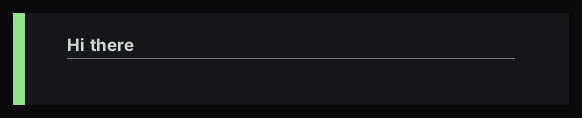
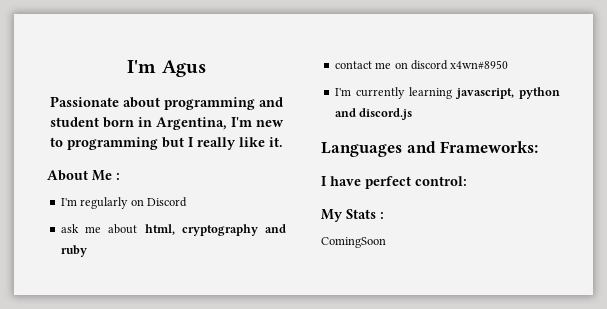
- Hi there
+ I'm Agus
+ Passionate about programming and student born in Argentina, I'm new to programming but I really like it.
+ About Me :
+ I'm regularly on Discord
+ ask me about html, cryptography and ruby
+ contact me on discord x4wn#8950
+ I'm currently learning javascript, python and discord.js
+ Languages and Frameworks:
+ I have perfect control:
+ My Stats :
+ ComingSoon

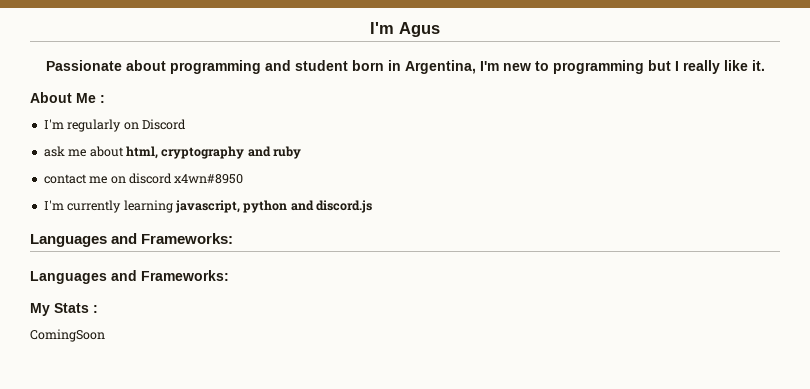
  I'm currently learning javascript, python and discord.js
  Languages and Frameworks:
- I have perfect control:
+ Languages and Frameworks:

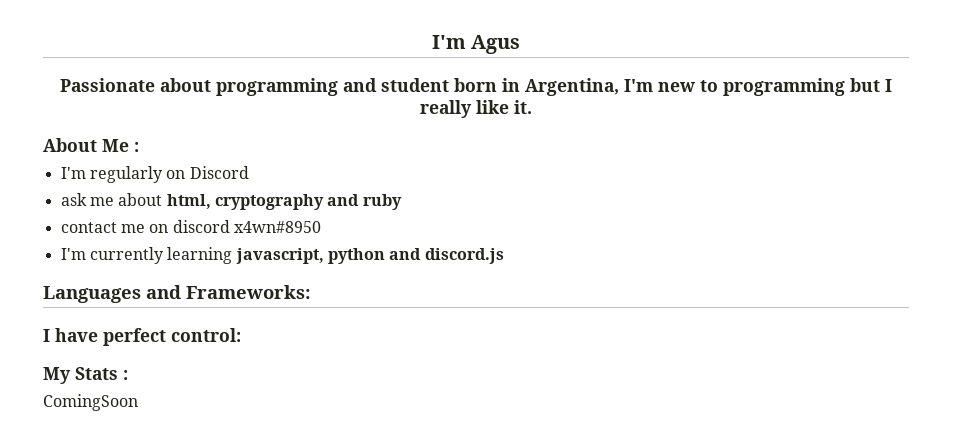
  I'm currently learning javascript, python and discord.js
  Languages and Frameworks:
- Languages and Frameworks:
+ I have perfect control:

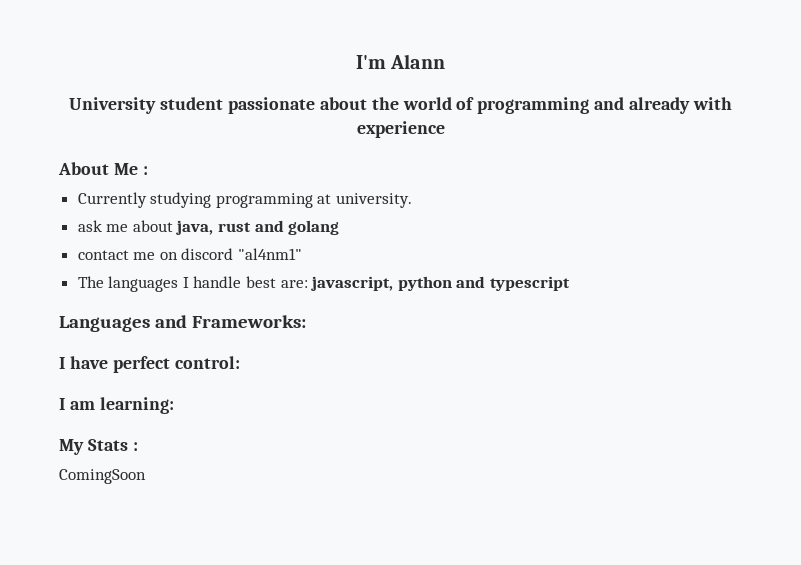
- I'm Agus
- Passionate about programming and student born in Argentina, I'm new to programming but I really like it.
+ I'm Alann
+ University student passionate about the world of programming and already with experience
  About Me :
- I'm regularly on Discord
+ Currently studying programming at university.
- ask me about html, cryptography and ruby
+ ask me about java, rust and golang
- contact me on discord x4wn#8950
- I'm currently learning javascript, python and discord.js
+ contact me on discord "al4nm1"
+ The languages I handle best are: javascript, python and typescript
+ I am learning:

